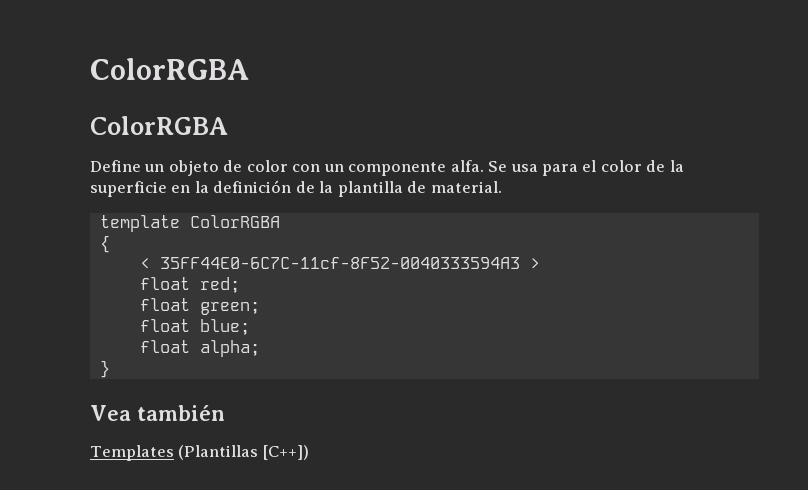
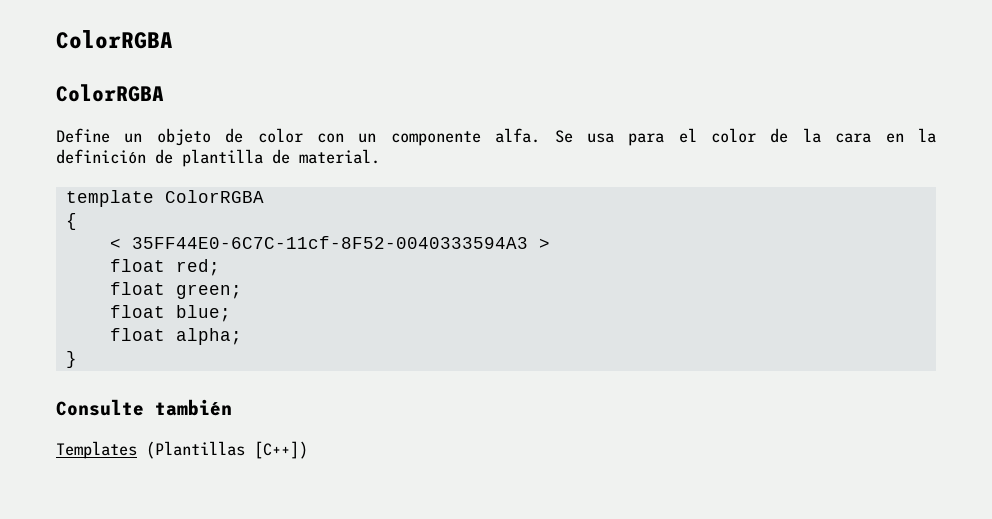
- Se usa para el color de la superficie en la definición de la plantilla de material.
+ Se usa para el color de la cara en la definición de plantilla de material.
- Vea también
+ Consulte también

